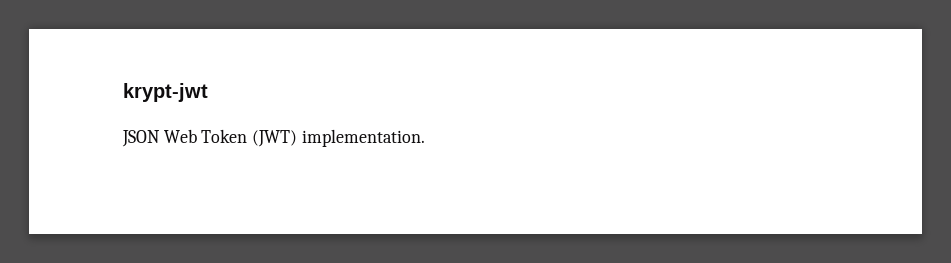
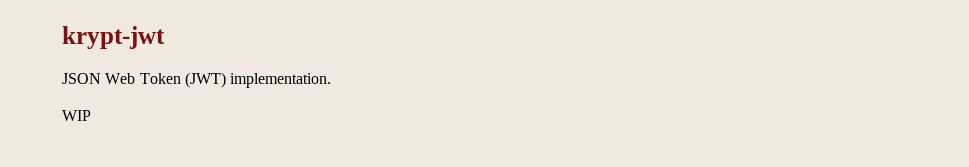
+ WIP

